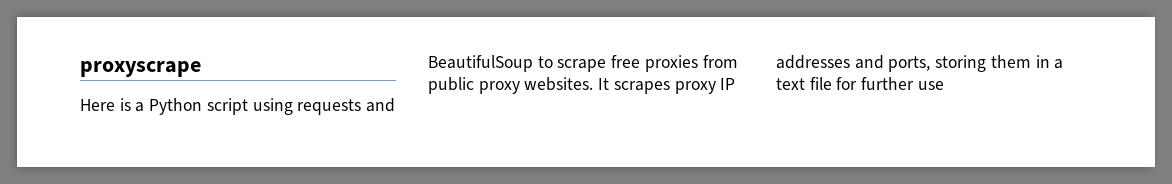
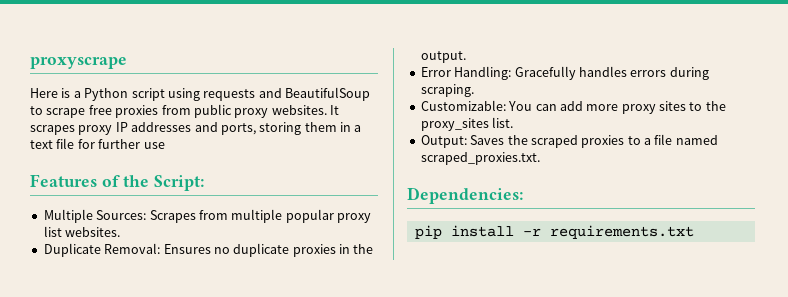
+ Features of the Script:
+ Multiple Sources: Scrapes from multiple popular proxy list websites.
+ Duplicate Removal: Ensures no duplicate proxies in the output.
+ Error Handling: Gracefully handles errors during scraping.
+ Customizable: You can add more proxy sites to the proxy_sites list.
+ Output: Saves the scraped proxies to a file named scraped_proxies.txt.
+ Dependencies:
+ pip install -r requirements.txt

